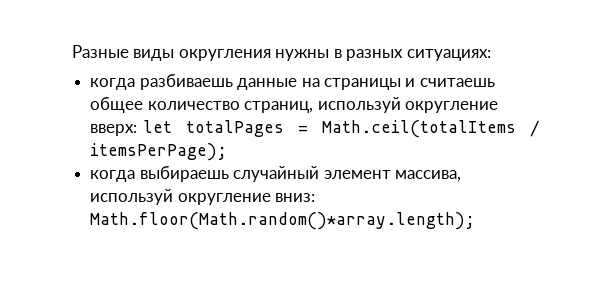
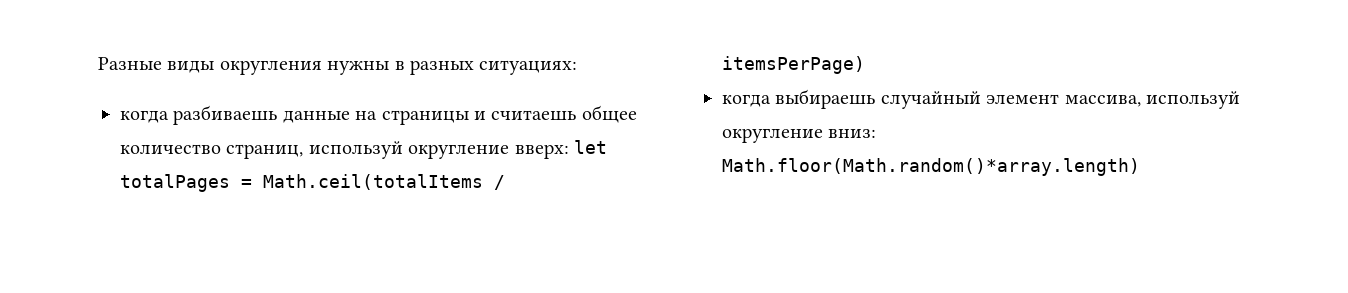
- когда разбиваешь данные на страницы и считаешь общее количество страниц, используй округление вверх: let totalPages = Math.ceil(totalItems / itemsPerPage);
+ когда разбиваешь данные на страницы и считаешь общее количество страниц, используй округление вверх: let totalPages = Math.ceil(totalItems / itemsPerPage)
- когда выбираешь случайный элемент массива, используй округление вниз: Math.floor(Math.random()*array.length);
+ когда выбираешь случайный элемент массива, используй округление вниз: Math.floor(Math.random()*array.length)

